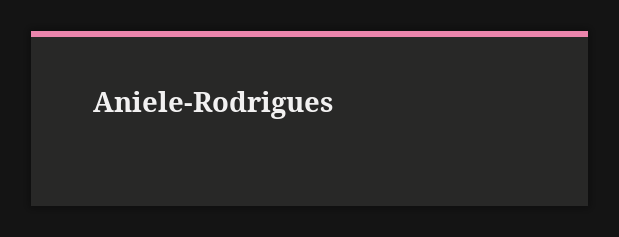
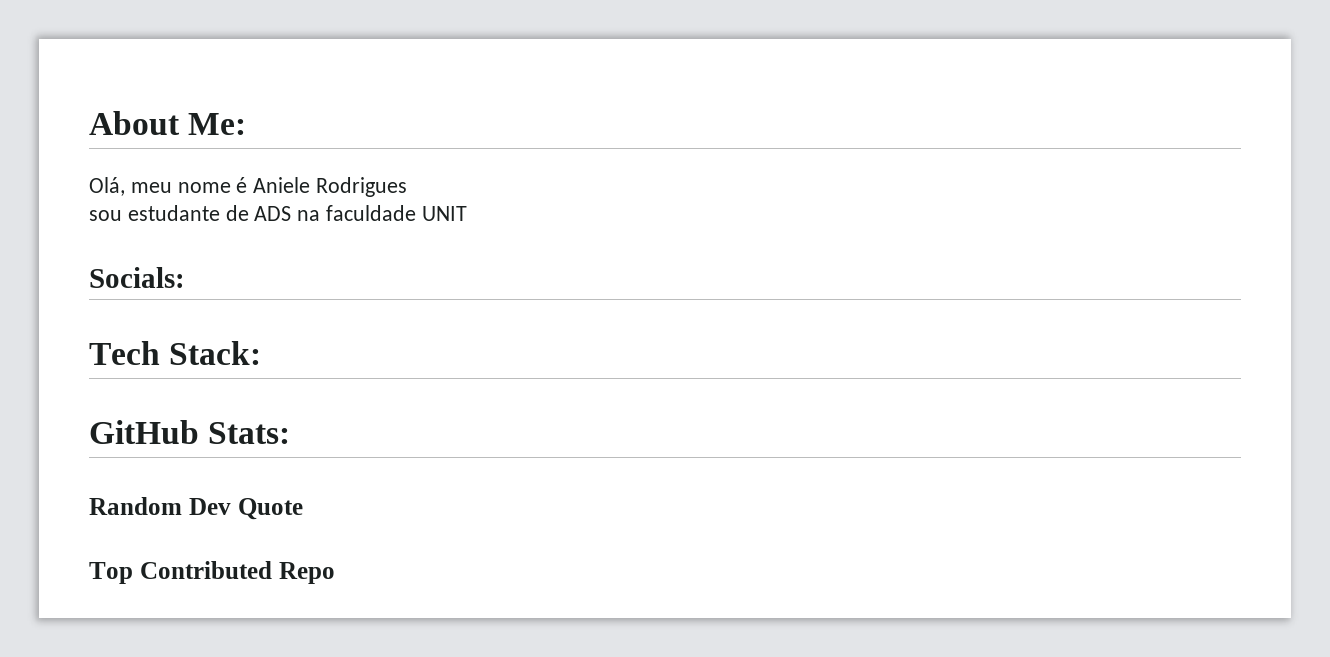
- Aniele-Rodrigues
+ About Me:
+ Olá, meu nome é Aniele Rodrigues
+ sou estudante de ADS na faculdade UNIT
+ Socials:
+ Tech Stack:
+ GitHub Stats:
+ Random Dev Quote
+ Top Contributed Repo

